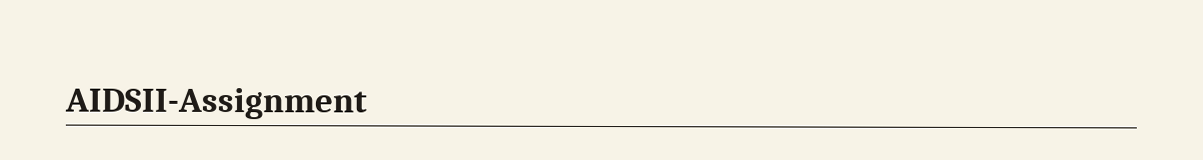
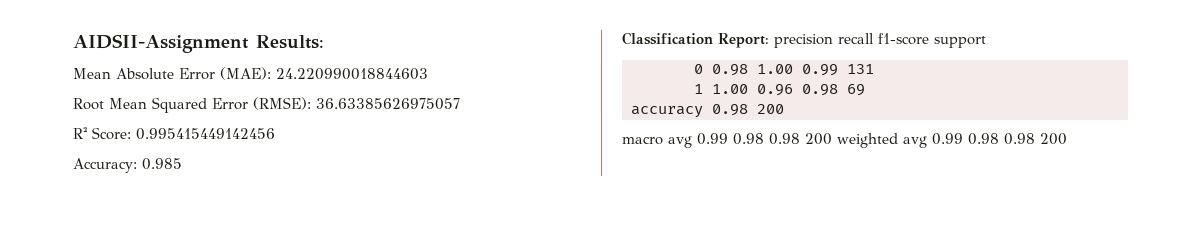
- AIDSII-Assignment
+ AIDSII-Assignment Results:
+ Mean Absolute Error (MAE): 24.220990018844603
+ Root Mean Squared Error (RMSE): 36.63385626975057
+ R² Score: 0.995415449142456
+ Accuracy: 0.985
+ Classification Report: precision recall f1-score support
+ 0 0.98 1.00 0.99 131
+ 1 1.00 0.96 0.98 69
+ accuracy 0.98 200
+ macro avg 0.99 0.98 0.98 200 weighted avg 0.99 0.98 0.98 200

